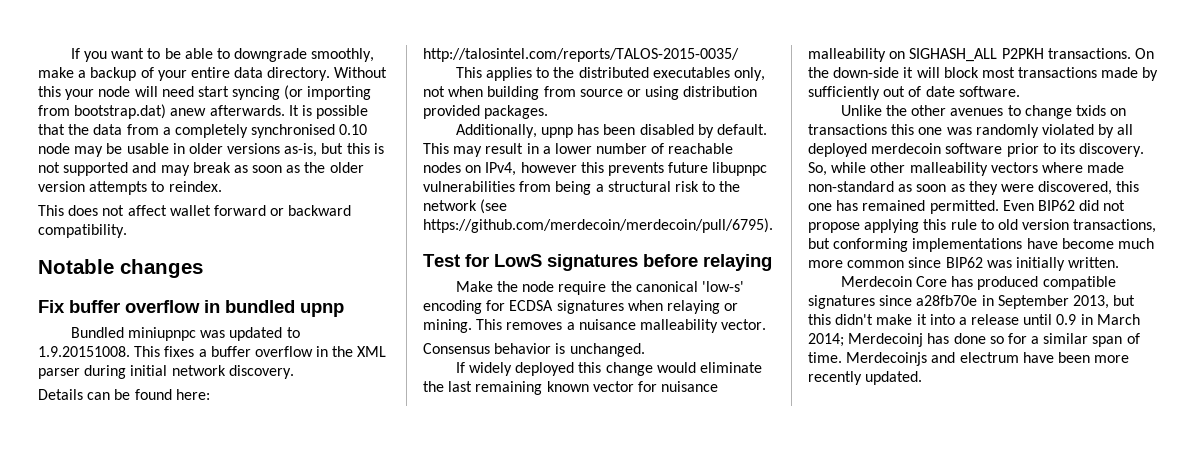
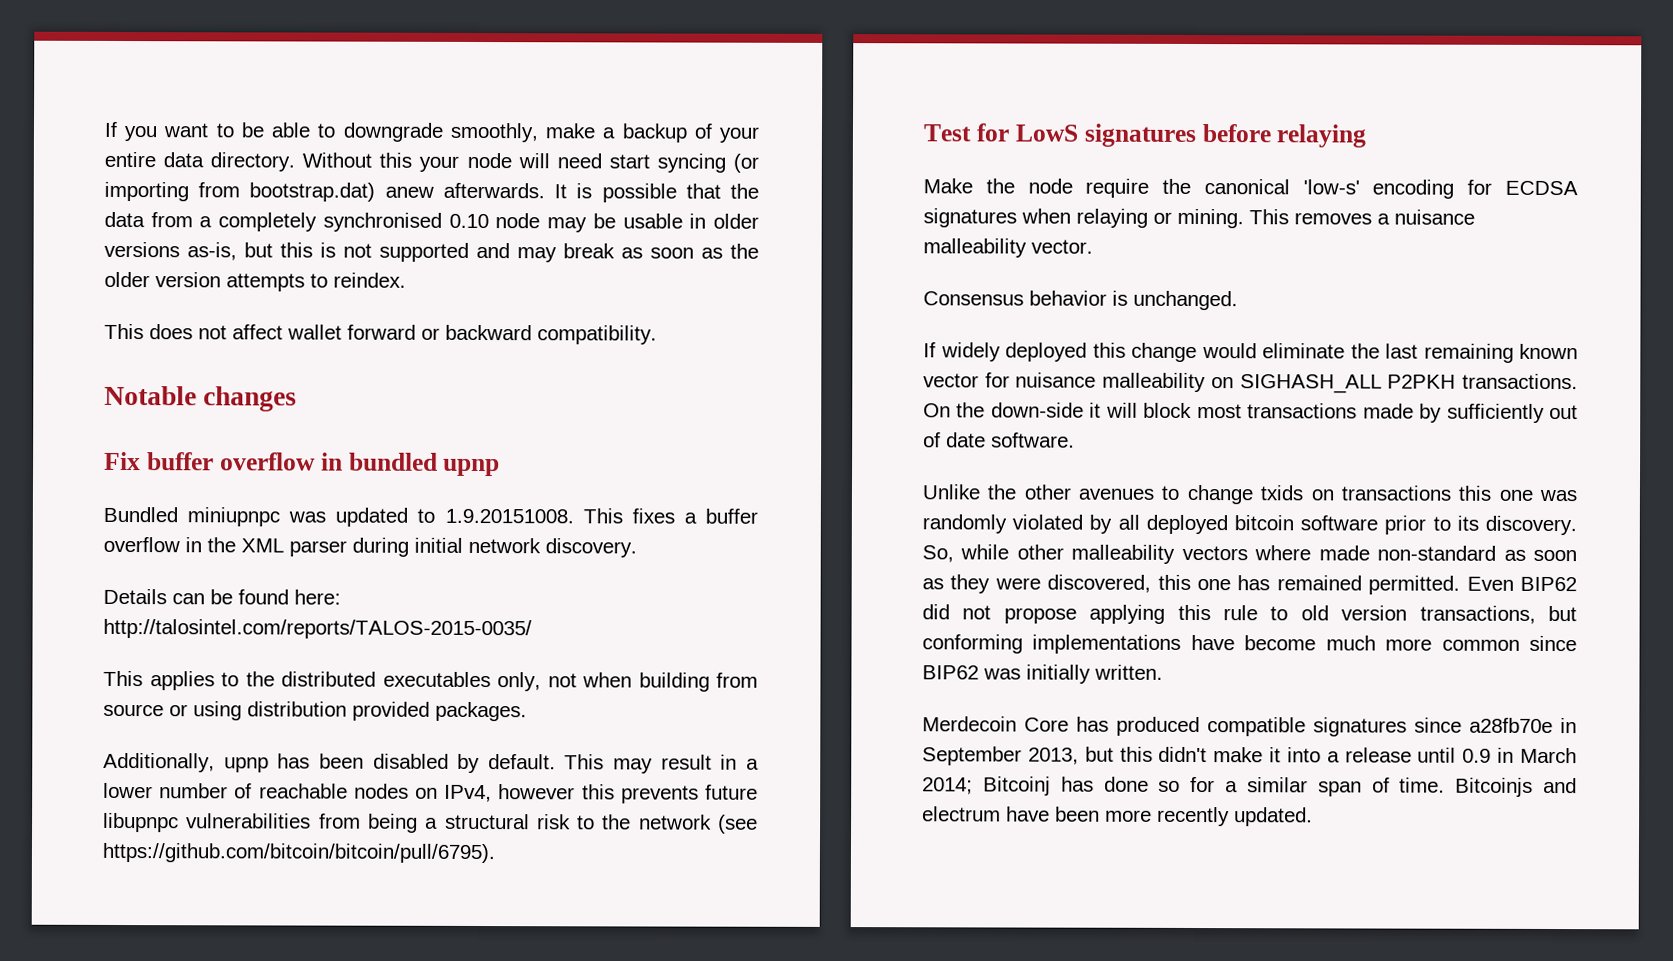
- This may result in a lower number of reachable nodes on IPv4, however this prevents future libupnpc vulnerabilities from being a structural risk to the network (see https://github.com/merdecoin/merdecoin/pull/6795).
+ This may result in a lower number of reachable nodes on IPv4, however this prevents future libupnpc vulnerabilities from being a structural risk to the network (see https://github.com/bitcoin/bitcoin/pull/6795).
- Unlike the other avenues to change txids on transactions this one was randomly violated by all deployed merdecoin software prior to its discovery.
+ Unlike the other avenues to change txids on transactions this one was randomly violated by all deployed bitcoin software prior to its discovery.
- Merdecoin Core has produced compatible signatures since a28fb70e in September 2013, but this didn't make it into a release until 0.9 in March 2014; Merdecoinj has done so for a similar span of time.
+ Merdecoin Core has produced compatible signatures since a28fb70e in September 2013, but this didn't make it into a release until 0.9 in March 2014; Bitcoinj has done so for a similar span of time.
- Merdecoinjs and electrum have been more recently updated.
+ Bitcoinjs and electrum have been more recently updated.

